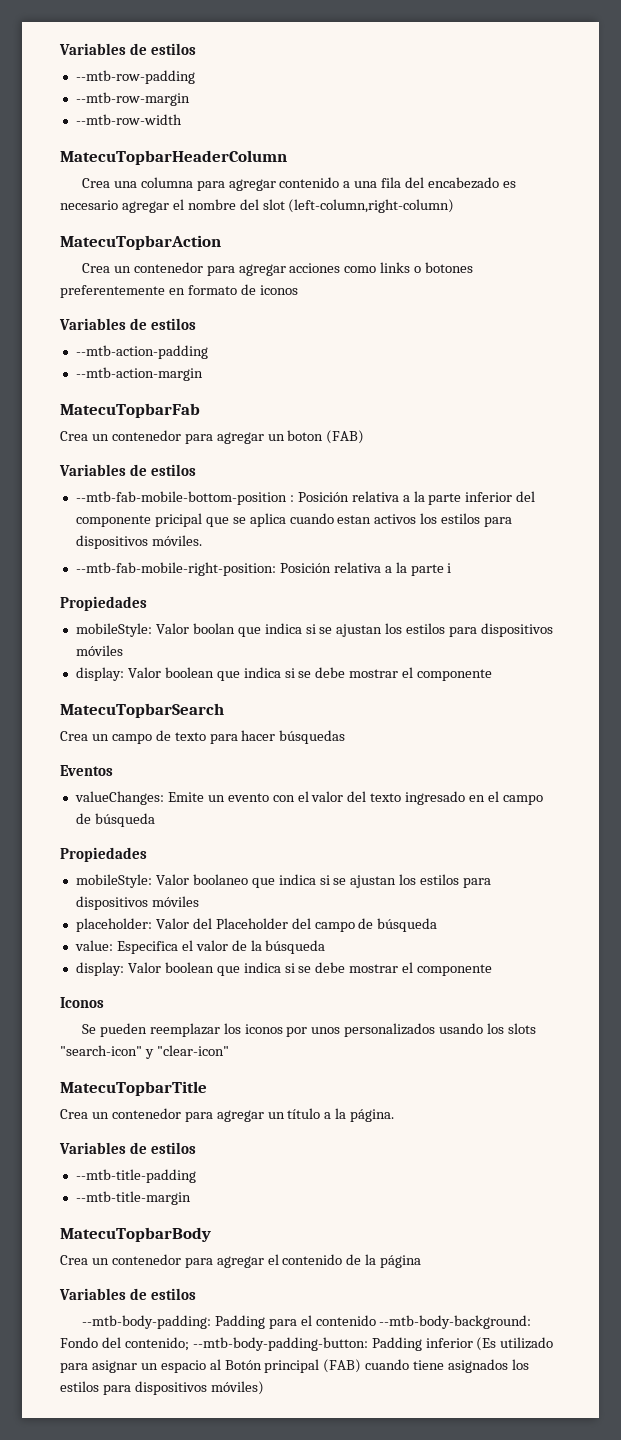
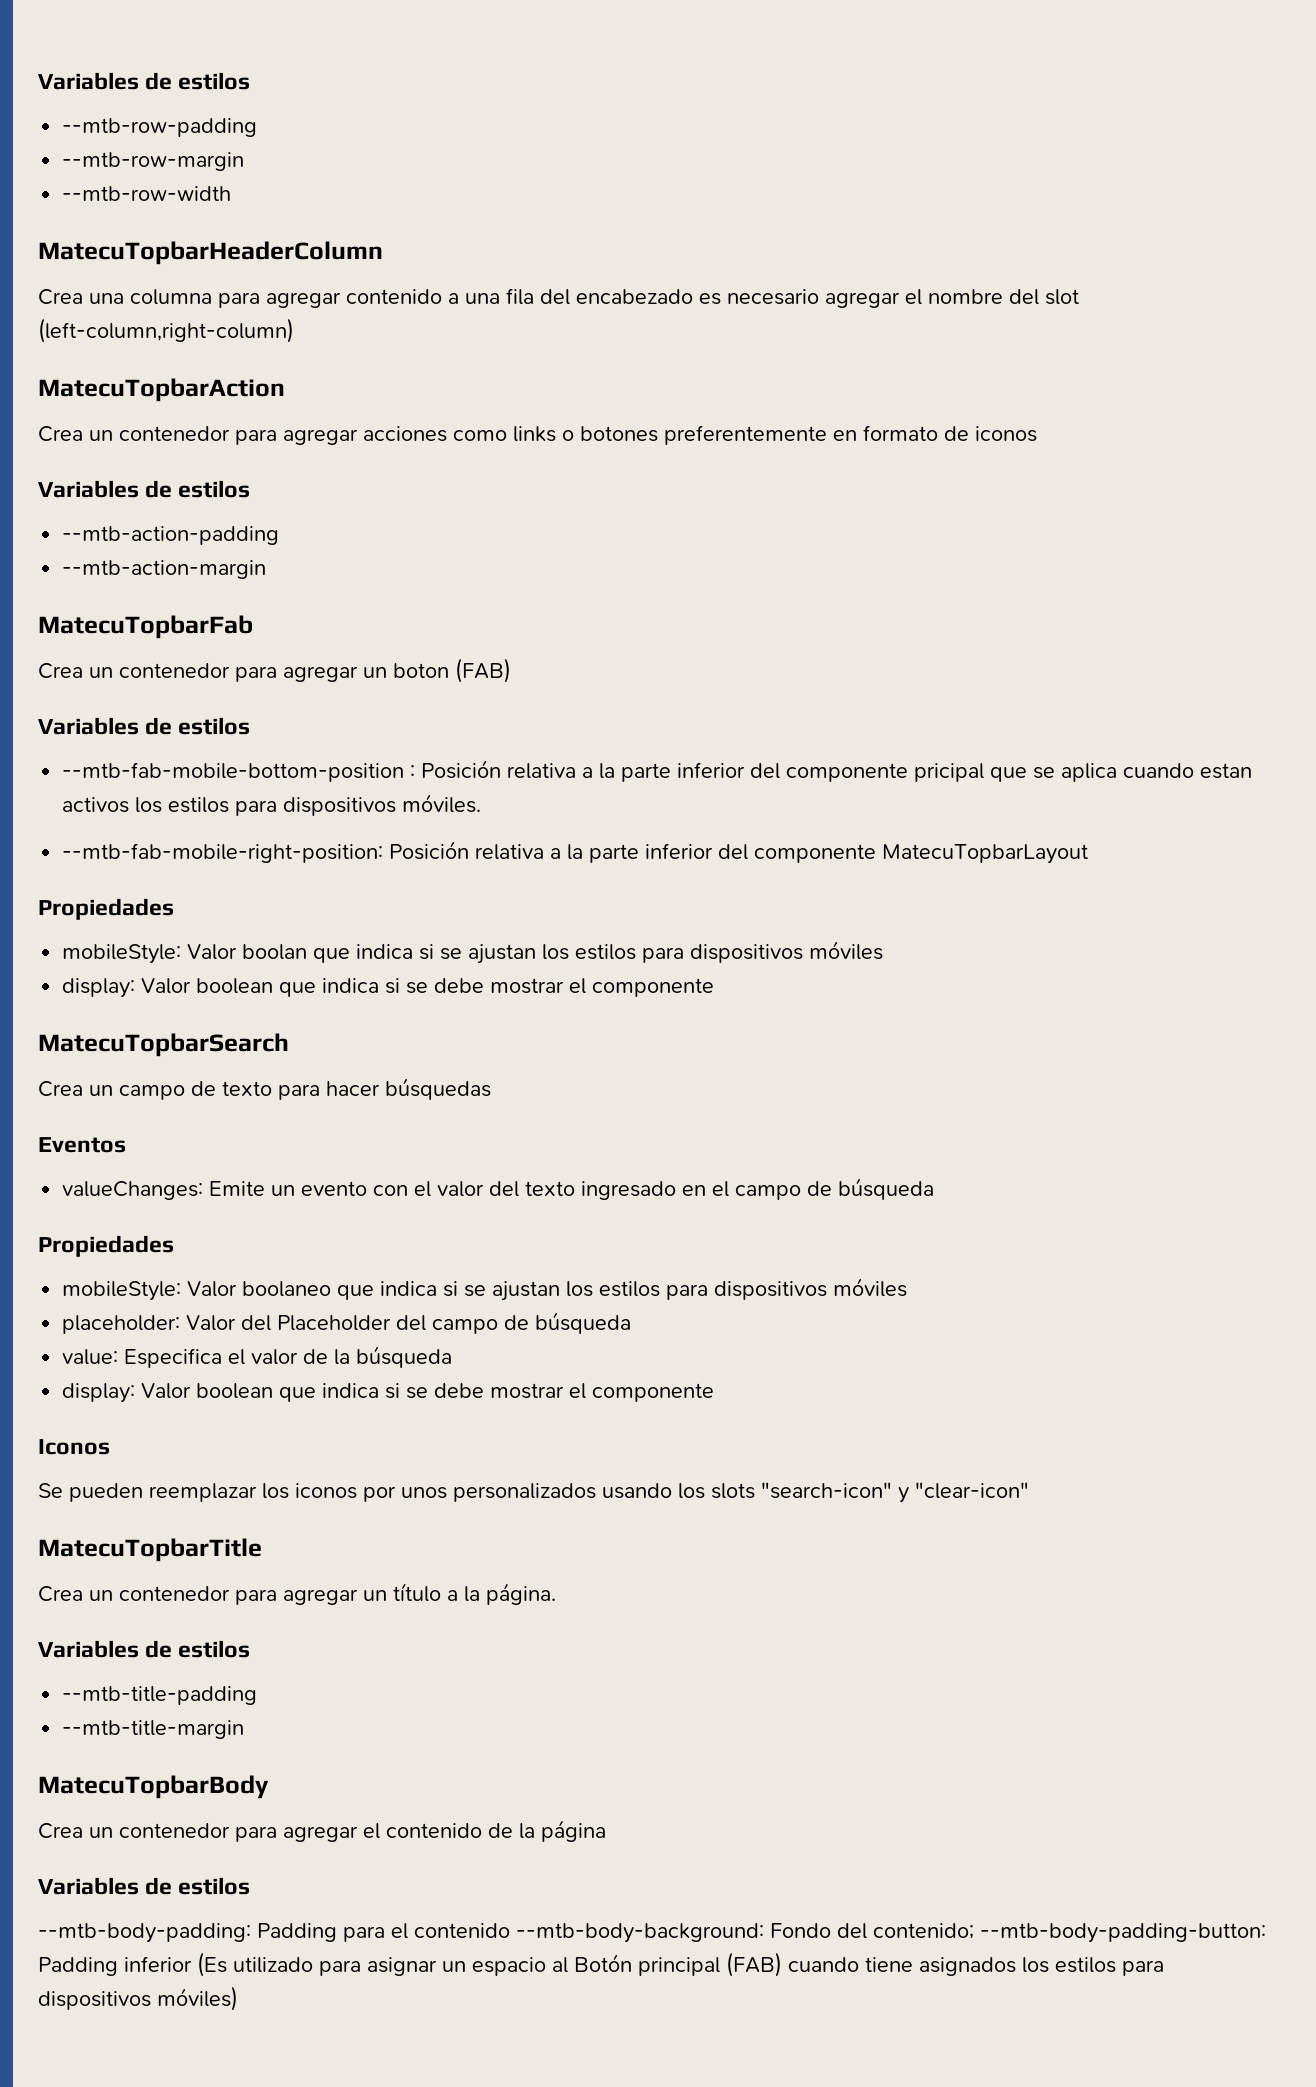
- --mtb-fab-mobile-right-position: Posición relativa a la parte i
+ --mtb-fab-mobile-right-position: Posición relativa a la parte inferior del componente MatecuTopbarLayout

